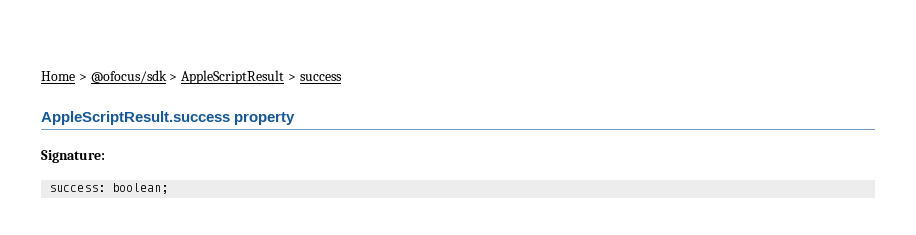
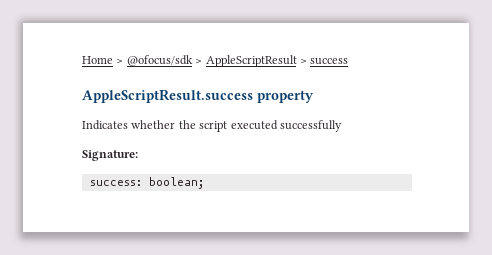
+ Indicates whether the script executed successfully

